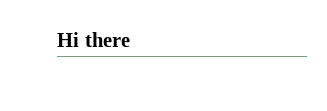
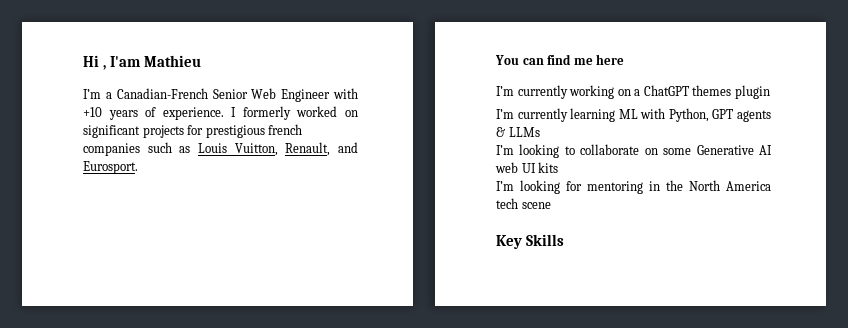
- Hi there
+ Hi , I'am Mathieu
+ I’m a Canadian-French Senior Web Engineer with +10 years of experience. I formerly worked on significant projects for prestigious french companies such as Louis Vuitton, Renault, and Eurosport.
+ You can find me here
+ I’m currently working on a ChatGPT themes plugin
+ I’m currently learning ML with Python, GPT agents & LLMs
+ I’m looking to collaborate on some Generative AI web UI kits
+ I’m looking for mentoring in the North America tech scene
+ Key Skills

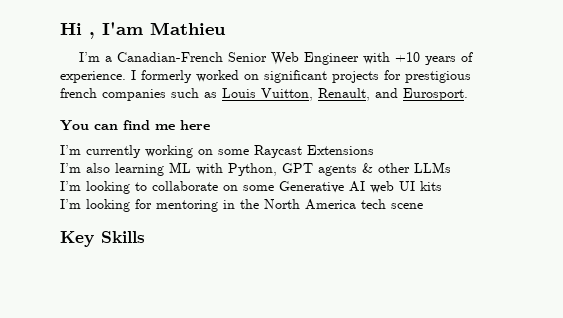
- I’m currently working on a ChatGPT themes plugin
- I’m currently learning ML with Python, GPT agents & LLMs
+ I’m currently working on some Raycast Extensions
+ I’m also learning ML with Python, GPT agents & other LLMs

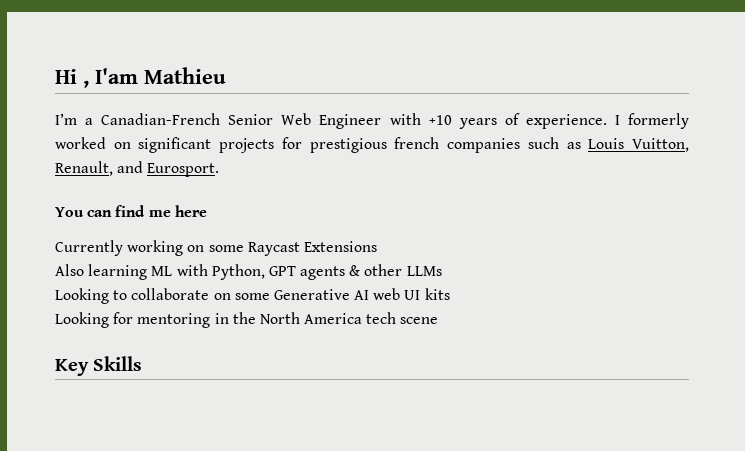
- I’m currently working on some Raycast Extensions
+ Currently working on some Raycast Extensions
- I’m also learning ML with Python, GPT agents & other LLMs
+ Also learning ML with Python, GPT agents & other LLMs
- I’m looking to collaborate on some Generative AI web UI kits
+ Looking to collaborate on some Generative AI web UI kits
- I’m looking for mentoring in the North America tech scene
+ Looking for mentoring in the North America tech scene

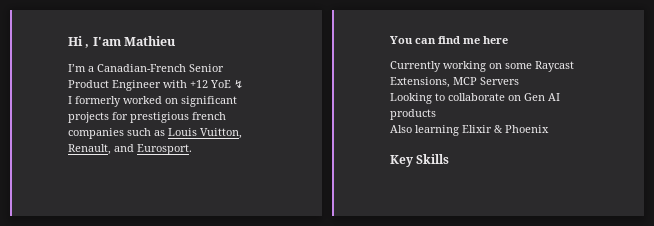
- I’m a Canadian-French Senior Web Engineer with +10 years of experience. I formerly worked on significant projects for prestigious french companies such as Louis Vuitton, Renault, and Eurosport.
+ I’m a Canadian-French Senior Product Engineer with +12 YoE ↯
+ I formerly worked on significant projects for prestigious french companies such as Louis Vuitton, Renault, and Eurosport.
- Currently working on some Raycast Extensions
- Also learning ML with Python, GPT agents & other LLMs
- Looking to collaborate on some Generative AI web UI kits
- Looking for mentoring in the North America tech scene
+ Currently working on some Raycast Extensions, MCP Servers
+ Looking to collaborate on Gen AI products
+ Also learning Elixir & Phoenix

